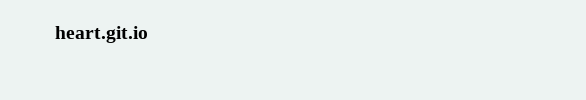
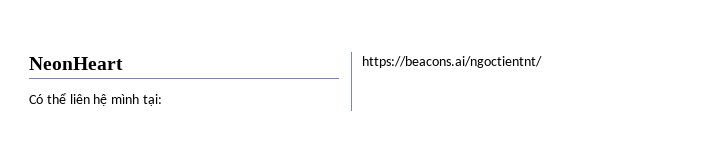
- heart.git.io
+ NeonHeart
+ Có thể liên hệ mình tại: https://beacons.ai/ngoctientnt/

